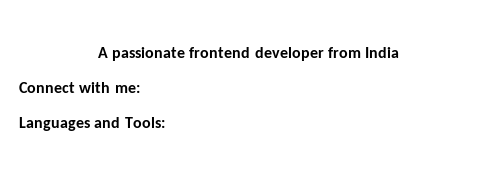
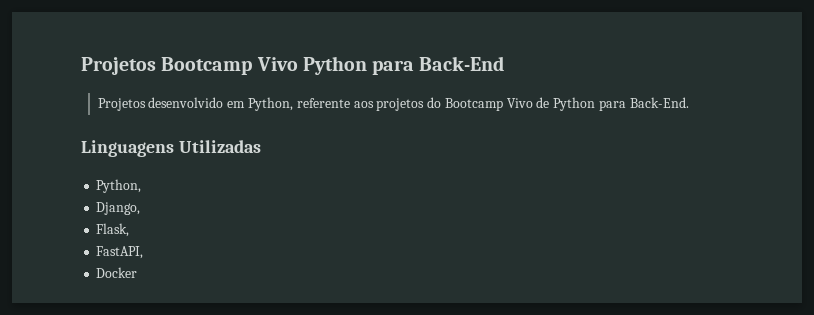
- A passionate frontend developer from India
- Connect with me:
- Languages and Tools:
+ Projetos Bootcamp Vivo Python para Back-End
+ Projetos desenvolvido em Python, referente aos projetos do Bootcamp Vivo de Python para Back-End.
+ Linguagens Utilizadas
+ Python,
+ Django,
+ Flask,
+ FastAPI,
+ Docker

